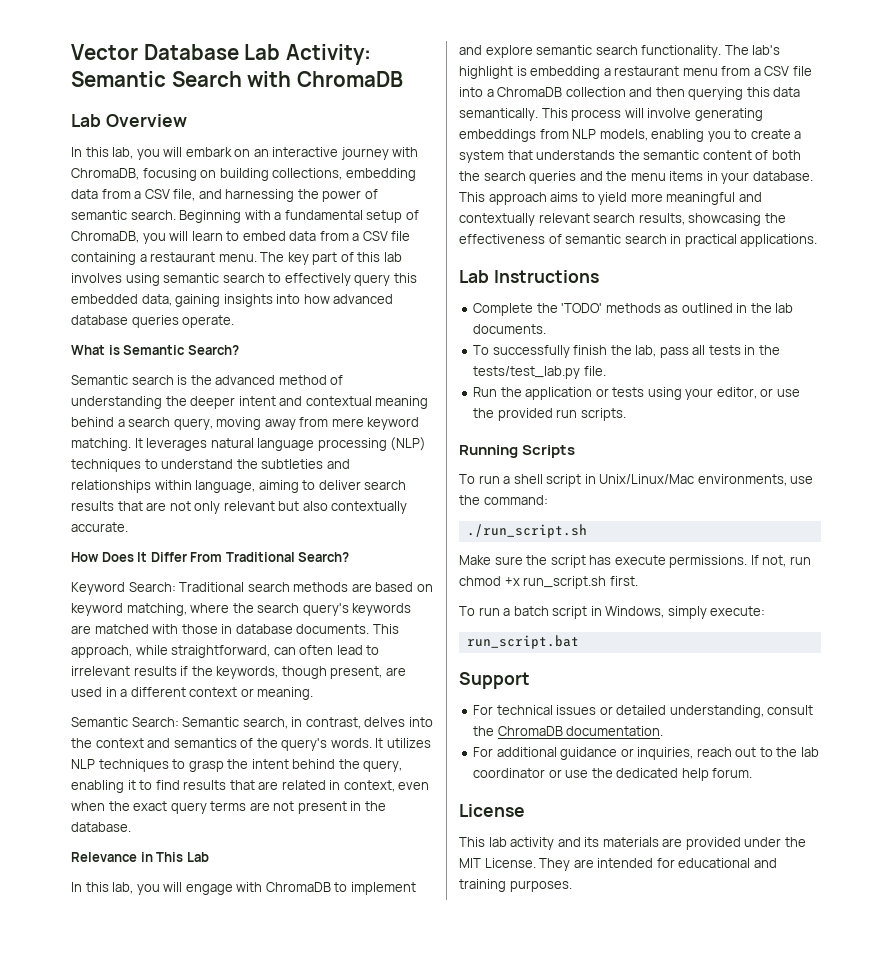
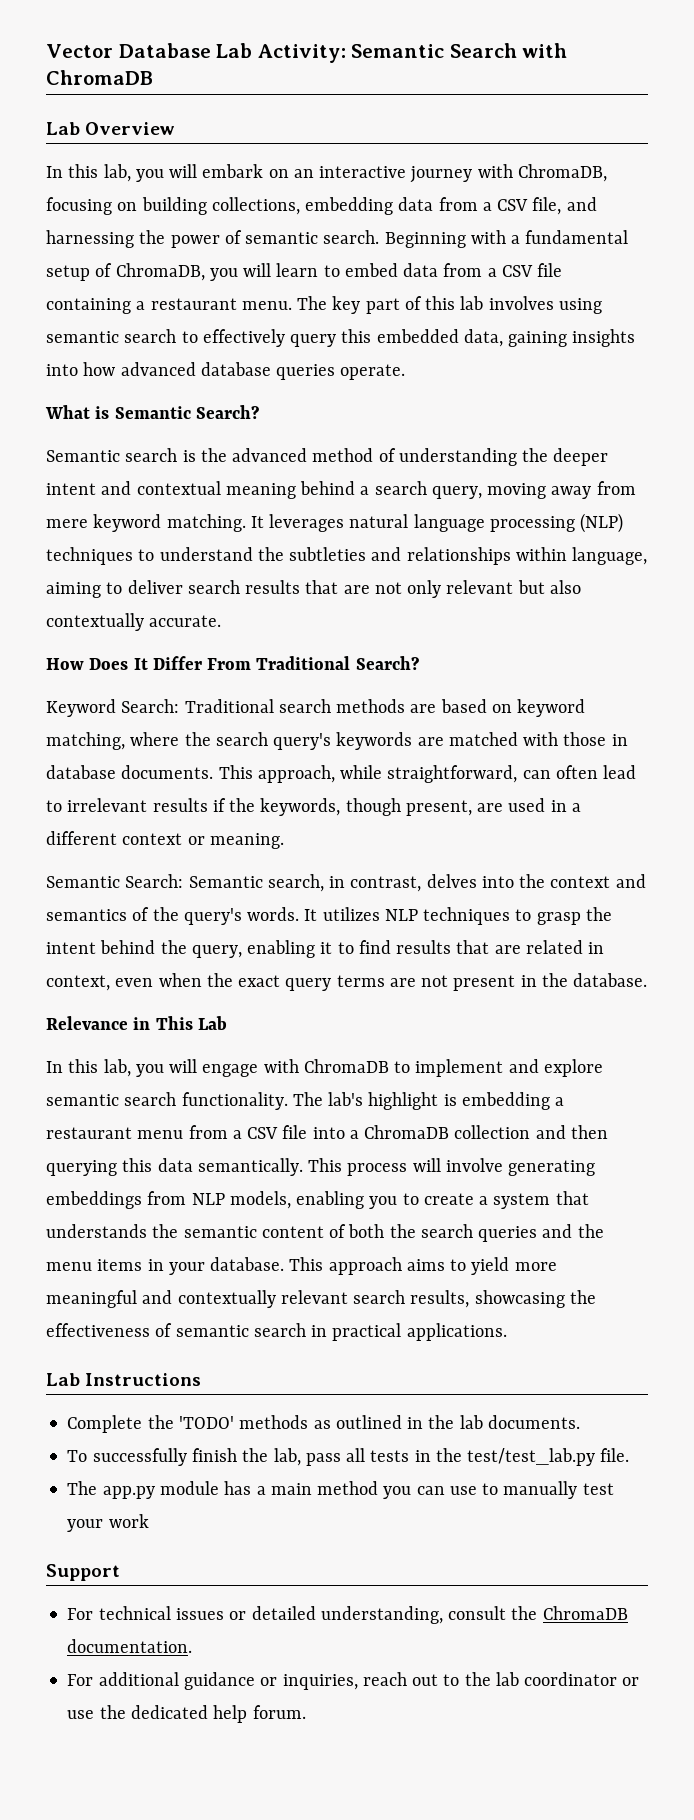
- To successfully finish the lab, pass all tests in the tests/test_lab.py file.
+ To successfully finish the lab, pass all tests in the test/test_lab.py file.
- Run the application or tests using your editor, or use the provided run scripts.
- Running Scripts
- To run a shell script in Unix/Linux/Mac environments, use the command:
- ./run_script.sh
- Make sure the script has execute permissions. If not, run chmod +x run_script.sh first.
- To run a batch script in Windows, simply execute:
- run_script.bat
+ The app.py module has a main method you can use to manually test your work
- License
- This lab activity and its materials are provided under the MIT License. They are intended for educational and training purposes.

